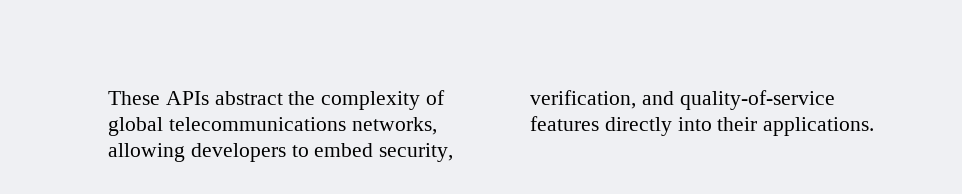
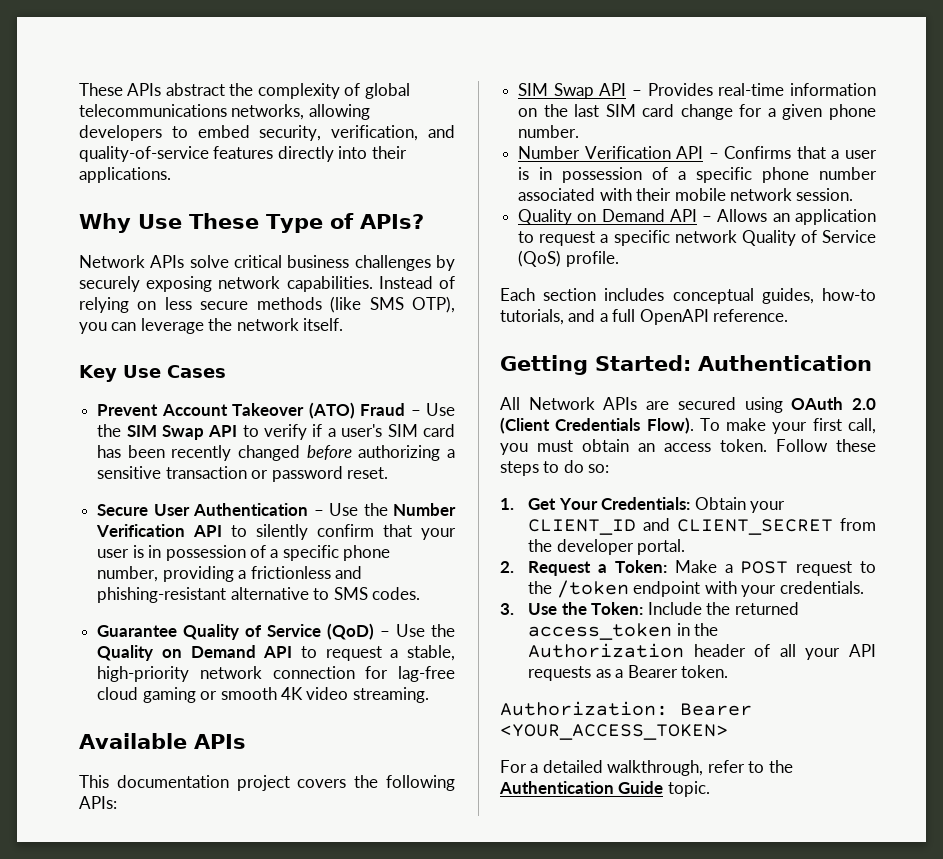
+ Why Use These Type of APIs?
+ Network APIs solve critical business challenges by securely exposing network capabilities. Instead of relying on less secure methods (like SMS OTP), you can leverage the network itself.
+ Key Use Cases
+ Prevent Account Takeover (ATO) Fraud – Use the SIM Swap API to verify if a user's SIM card has been recently changed before authorizing a sensitive transaction or password reset.
+ Secure User Authentication – Use the Number Verification API to silently confirm that your user is in possession of a specific phone number, providing a frictionless and phishing-resistant alternative to SMS codes.
+ Guarantee Quality of Service (QoD) – Use the Quality on Demand API to request a stable, high-priority network connection for lag-free cloud gaming or smooth 4K video streaming.
+ Available APIs
+ This documentation project covers the following APIs:
+ SIM Swap API – Provides real-time information on the last SIM card change for a given phone number.
+ Number Verification API – Confirms that a user is in possession of a specific phone number associated with their mobile network session.
+ Quality on Demand API – Allows an application to request a specific network Quality of Service (QoS) profile.
+ Each section includes conceptual guides, how-to tutorials, and a full OpenAPI reference.
+ Getting Started: Authentication
+ All Network APIs are secured using OAuth 2.0 (Client Credentials Flow). To make your first call, you must obtain an access token. Follow these steps to do so:
+ 1. Get Your Credentials: Obtain your CLIENT_ID and CLIENT_SECRET from the developer portal.
+ 2. Request a Token: Make a POST request to the /token endpoint with your credentials.
+ 3. Use the Token: Include the returned access_token in the Authorization header of all your API requests as a Bearer token.
+ Authorization: Bearer <YOUR_ACCESS_TOKEN>
+ For a detailed walkthrough, refer to the Authentication Guide topic.

